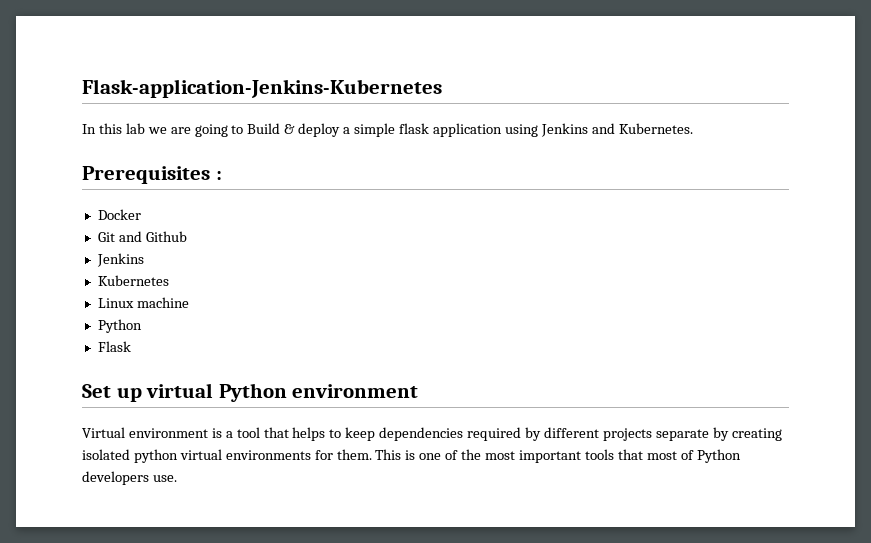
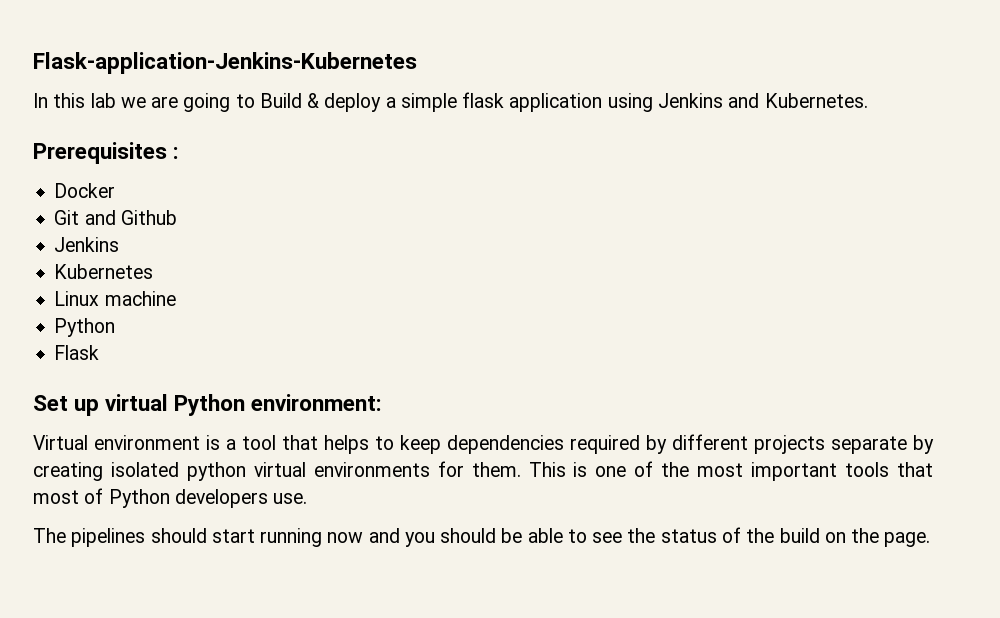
- Set up virtual Python environment
+ Set up virtual Python environment:
+ The pipelines should start running now and you should be able to see the status of the build on the page.

